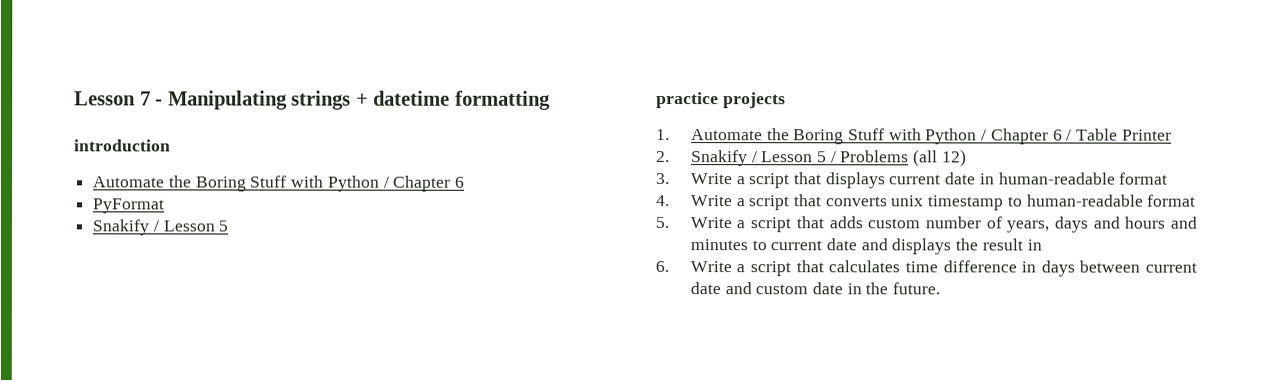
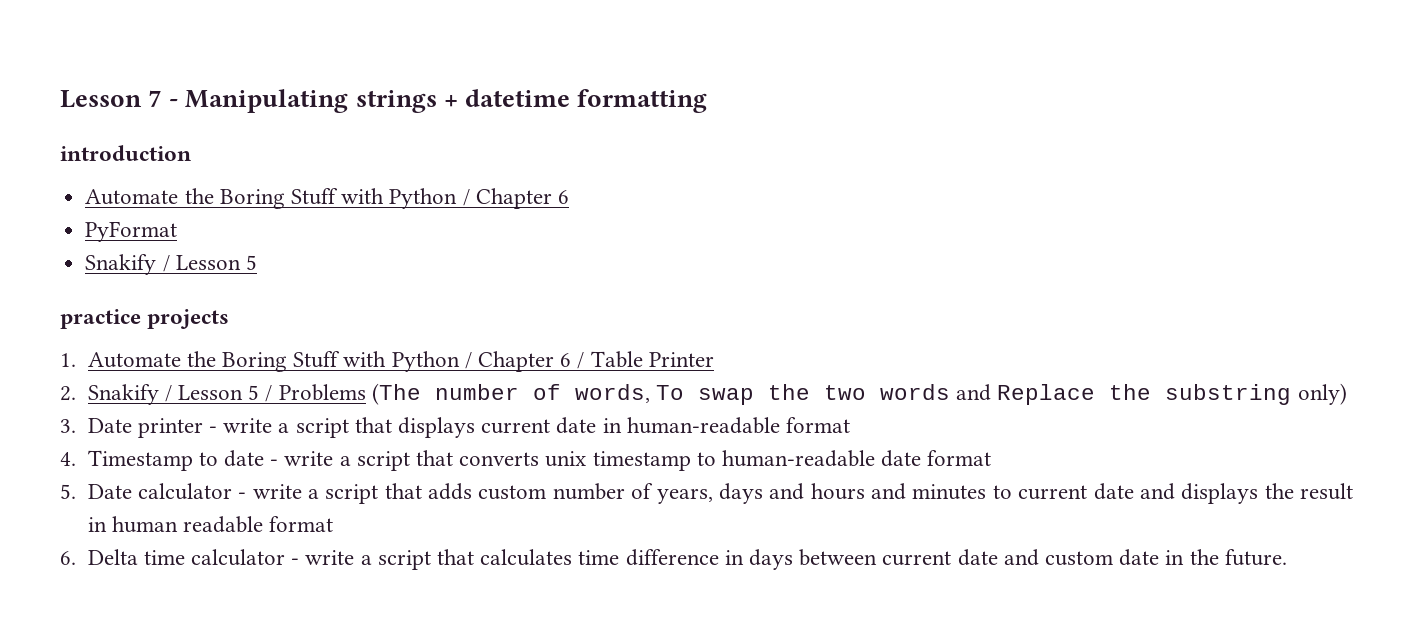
- 2. Snakify / Lesson 5 / Problems (all 12)
- 3. Write a script that displays current date in human-readable format
+ 2. Snakify / Lesson 5 / Problems (The number of words, To swap the two words and Replace the substring only)
+ 3. Date printer - write a script that displays current date in human-readable format
- 4. Write a script that converts unix timestamp to human-readable format
+ 4. Timestamp to date - write a script that converts unix timestamp to human-readable date format
- 5. Write a script that adds custom number of years, days and hours and minutes to current date and displays the result in
- 6. Write a script that calculates time difference in days between current date and custom date in the future.
+ 5. Date calculator - write a script that adds custom number of years, days and hours and minutes to current date and displays the result in human readable format
+ 6. Delta time calculator - write a script that calculates time difference in days between current date and custom date in the future.

